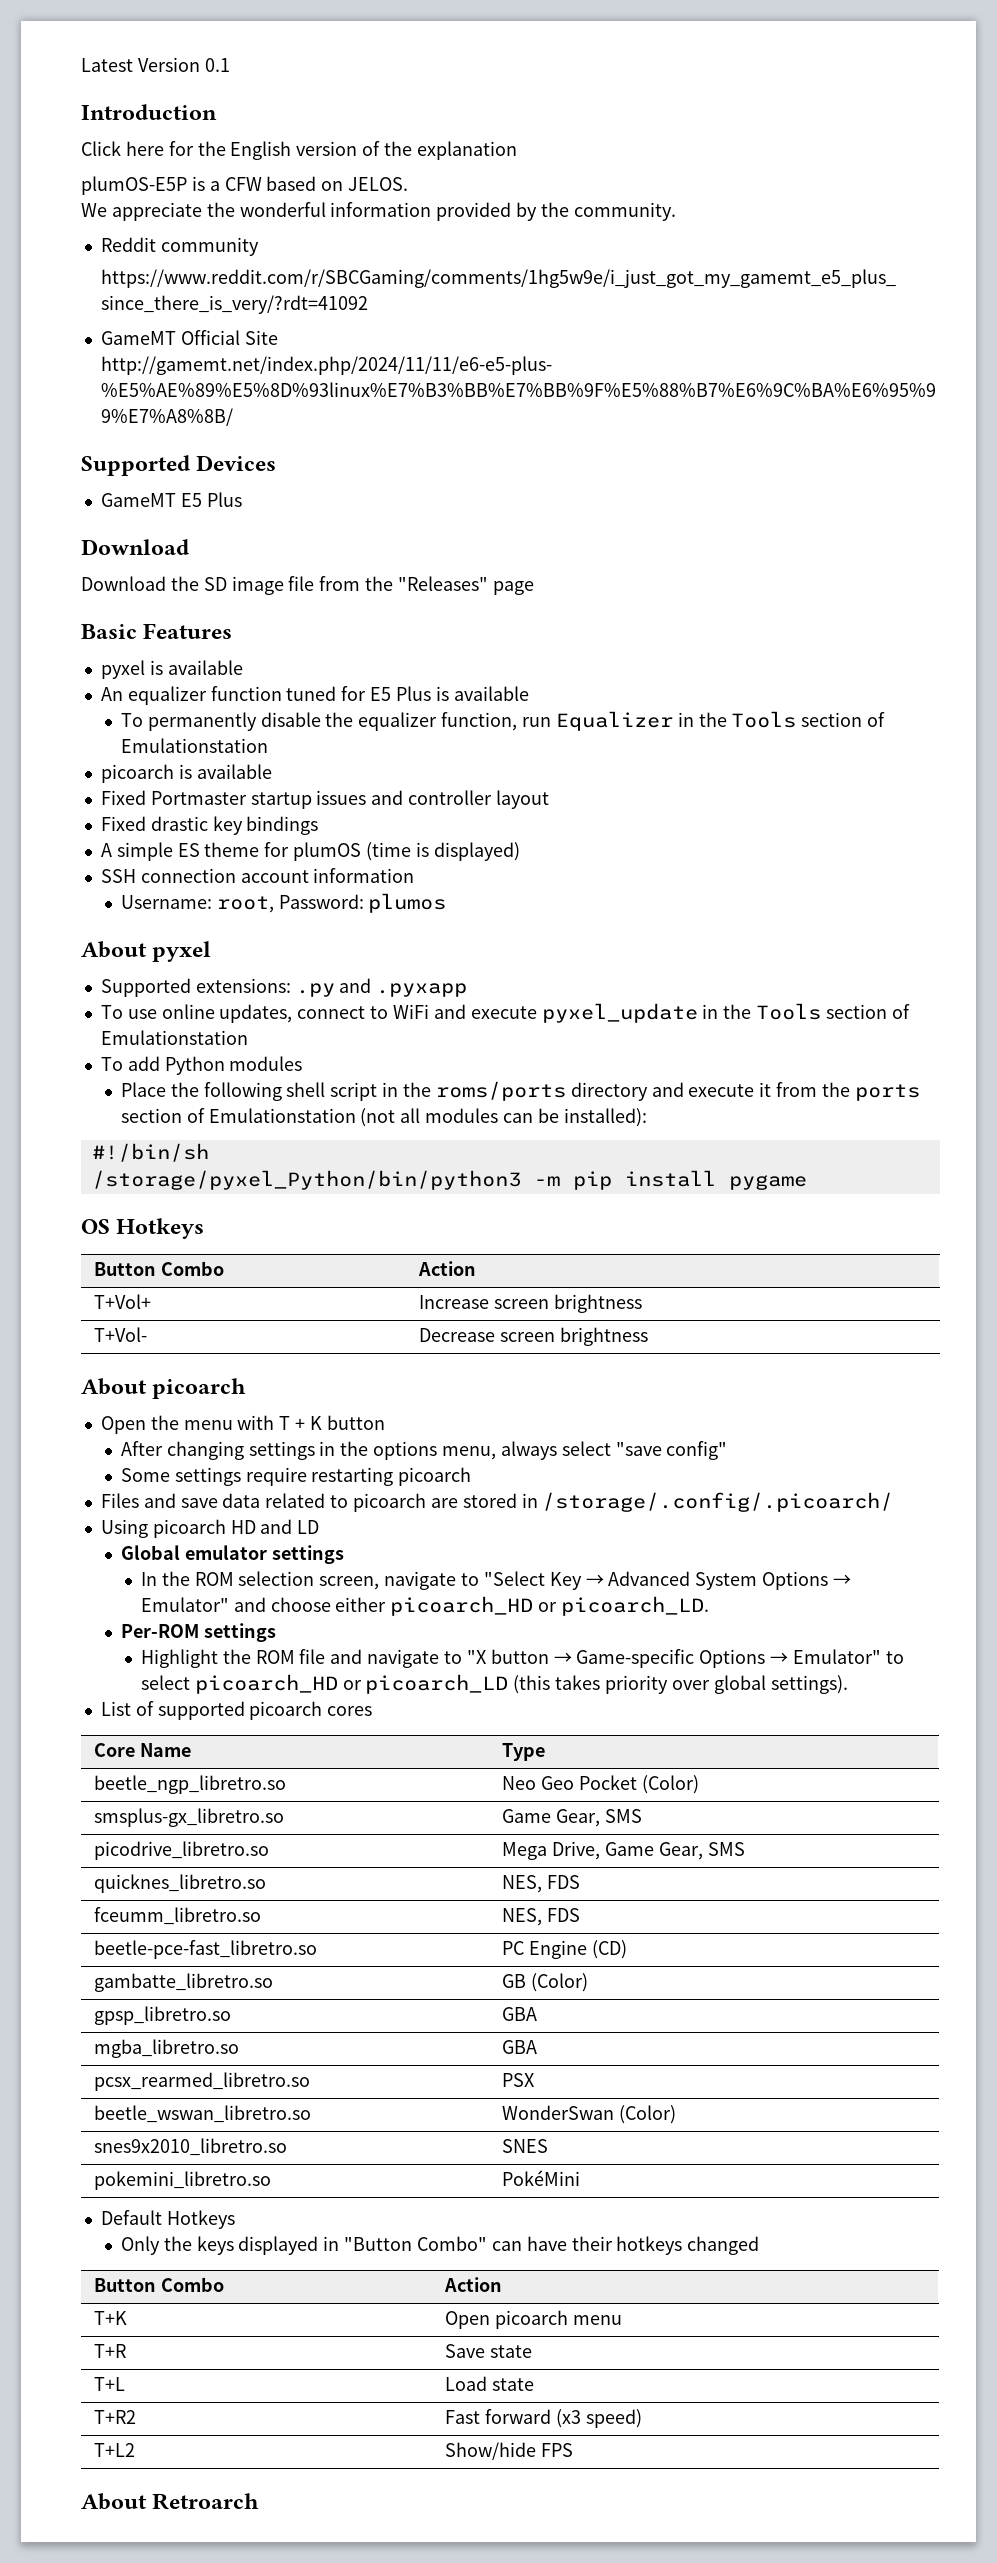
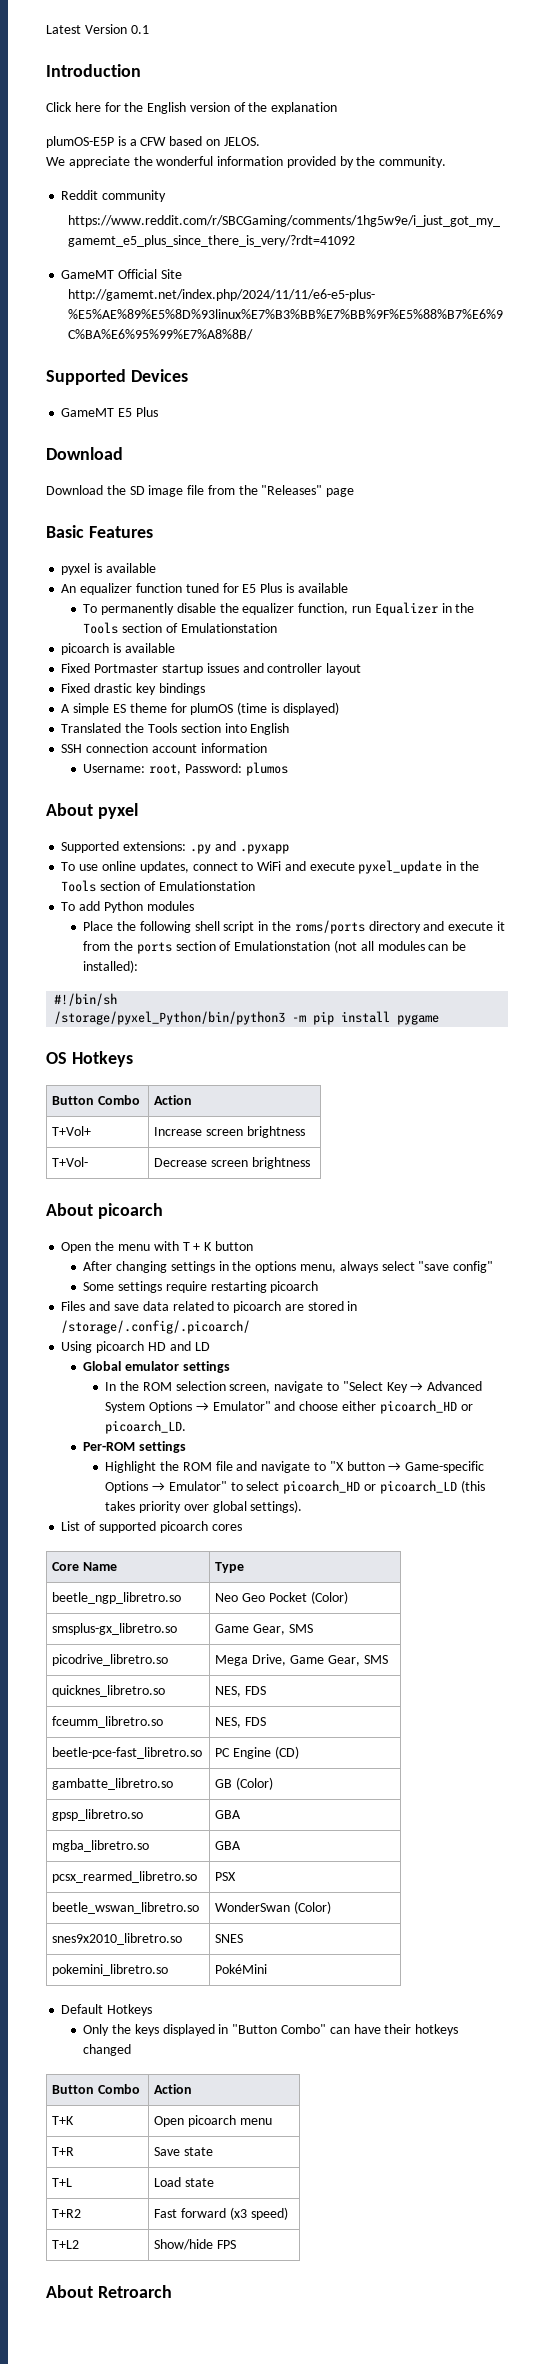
+ Translated the Tools section into English

